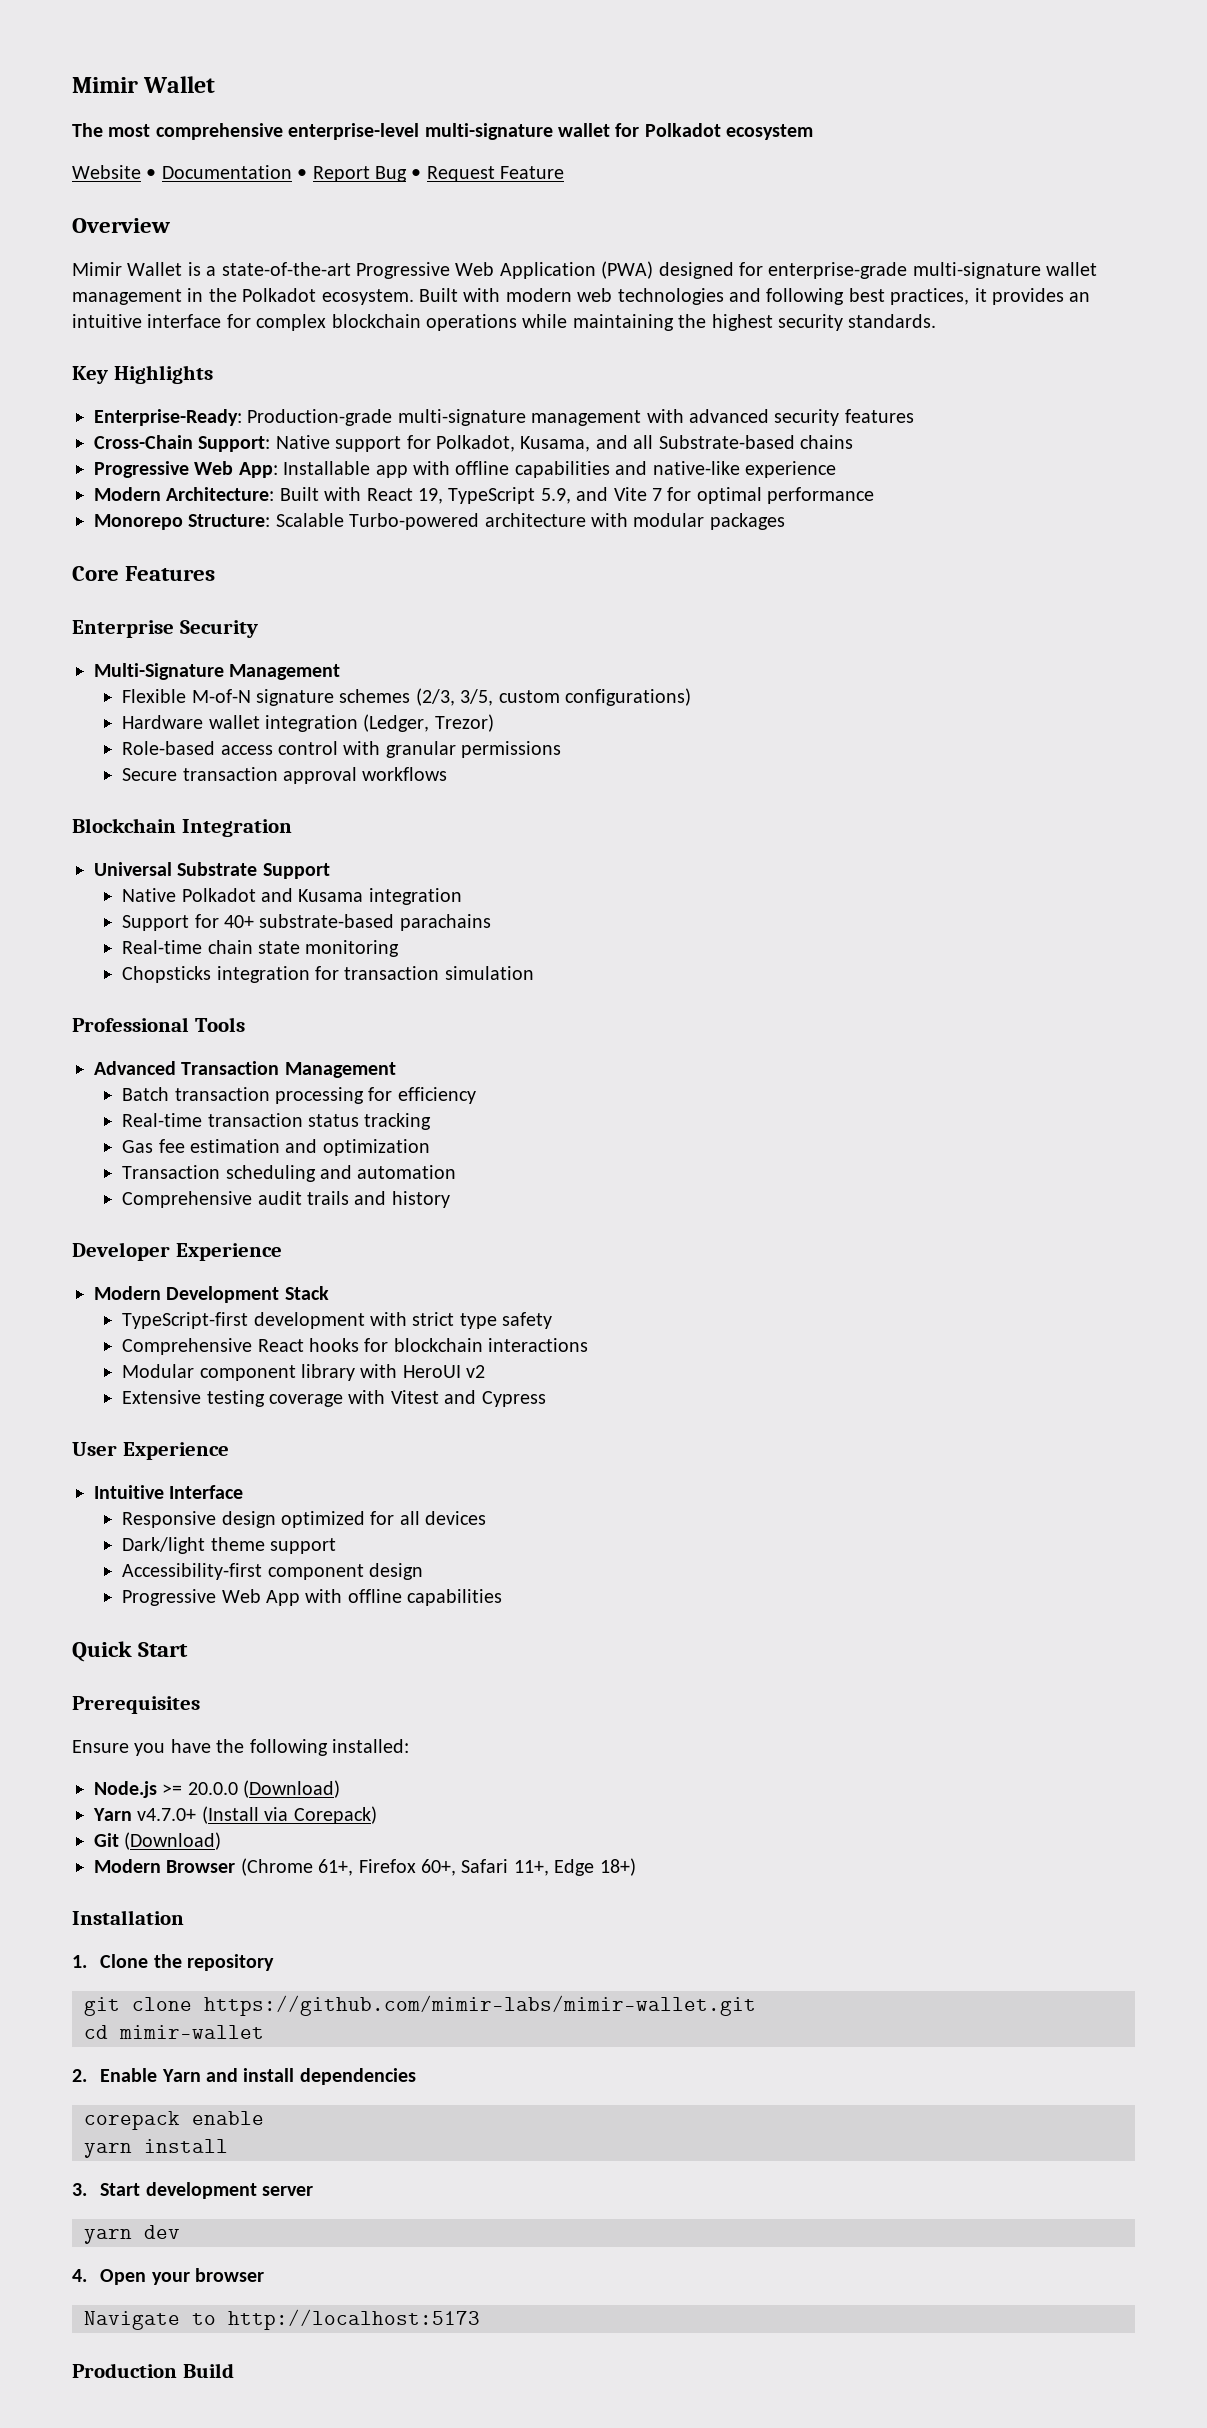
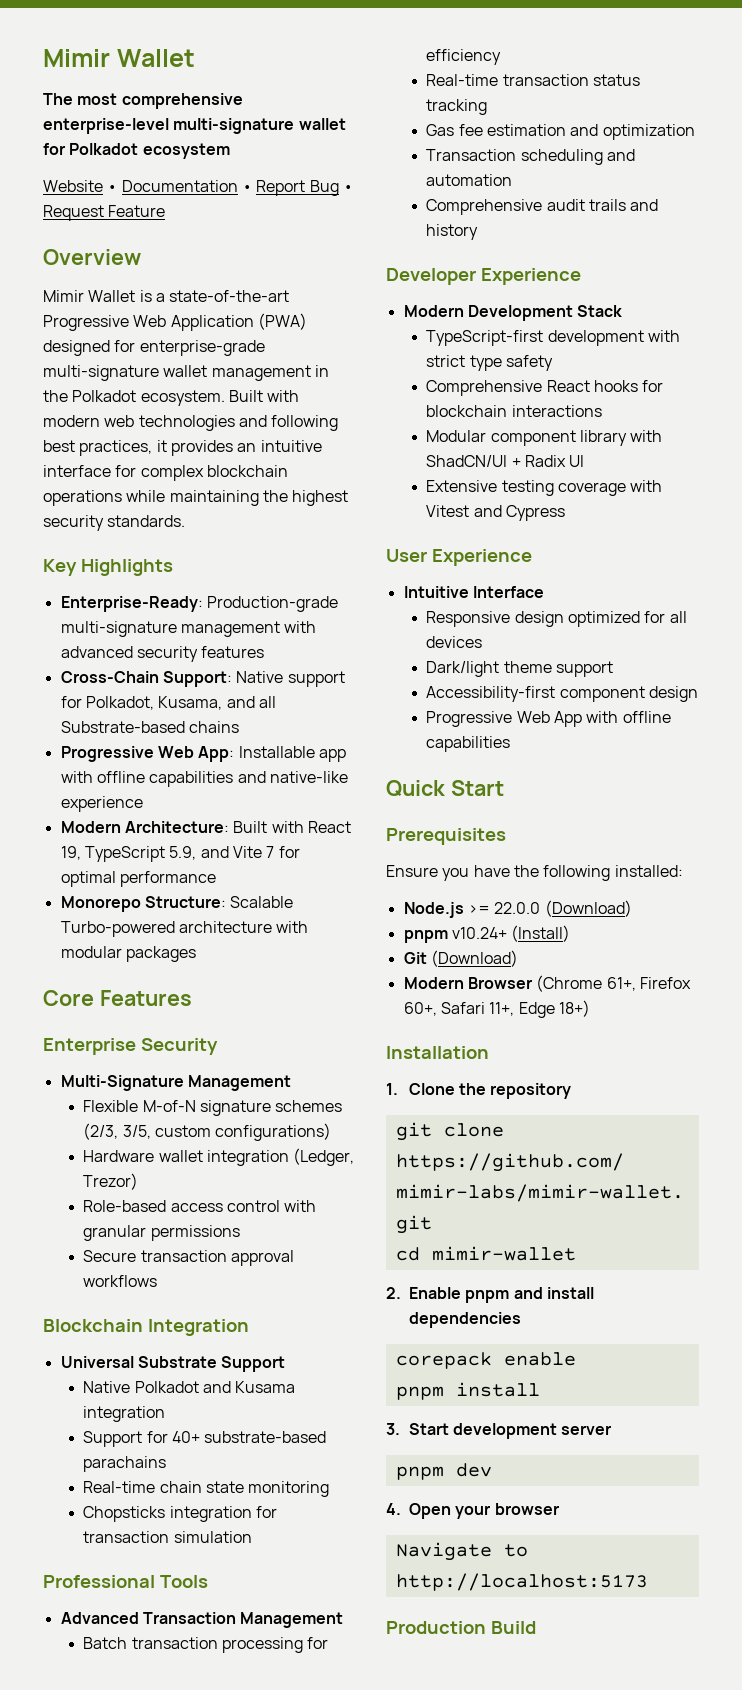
- Modular component library with HeroUI v2
+ Modular component library with ShadCN/UI + Radix UI
- Node.js >= 20.0.0 (Download)
- Yarn v4.7.0+ (Install via Corepack)
+ Node.js >= 22.0.0 (Download)
+ pnpm v10.24+ (Install)
- 2. Enable Yarn and install dependencies
+ 2. Enable pnpm and install dependencies
- yarn install
+ pnpm install
- yarn dev
+ pnpm dev

